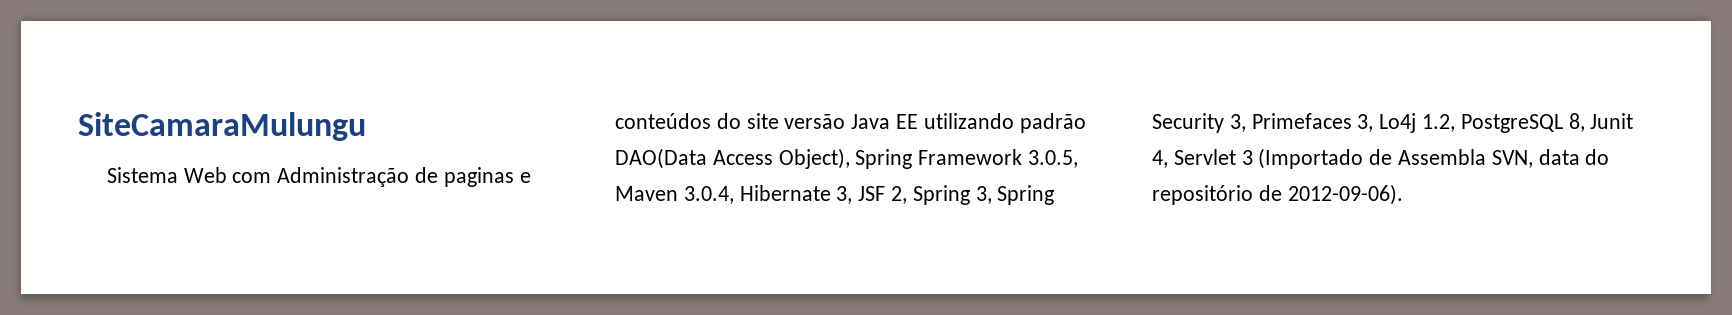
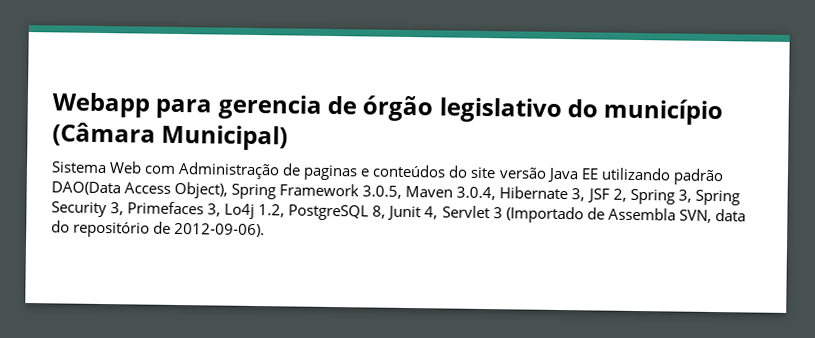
- SiteCamaraMulungu
+ Webapp para gerencia de órgão legislativo do município (Câmara Municipal)

